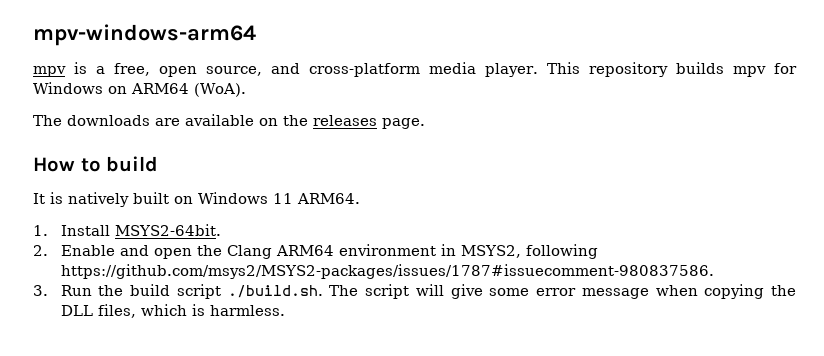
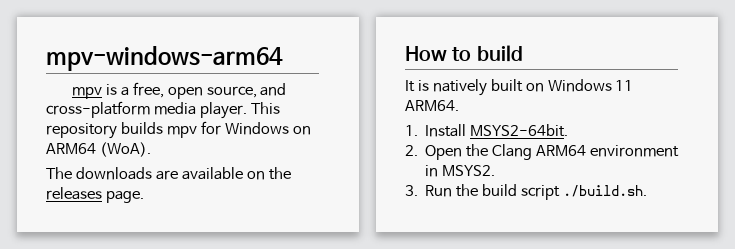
- 2. Enable and open the Clang ARM64 environment in MSYS2, following https://github.com/msys2/MSYS2-packages/issues/1787#issuecomment-980837586.
+ 2. Open the Clang ARM64 environment in MSYS2.
- 3. Run the build script ./build.sh. The script will give some error message when copying the DLL files, which is harmless.
+ 3. Run the build script ./build.sh.

